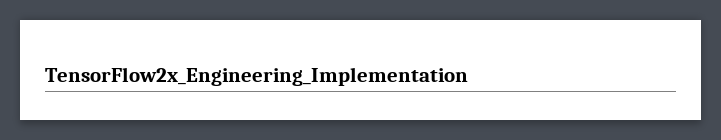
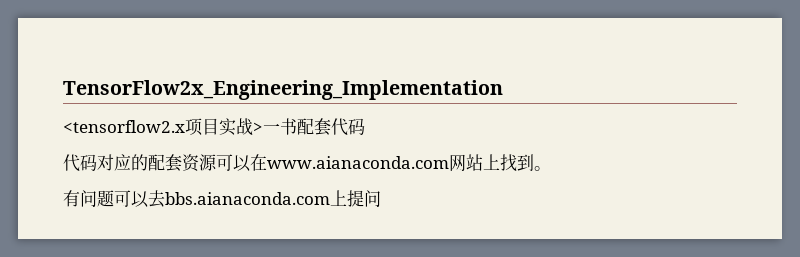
+ <tensorflow2.x项目实战>一书配套代码
+ 代码对应的配套资源可以在www.aianaconda.com网站上找到。
+ 有问题可以去bbs.aianaconda.com上提问

